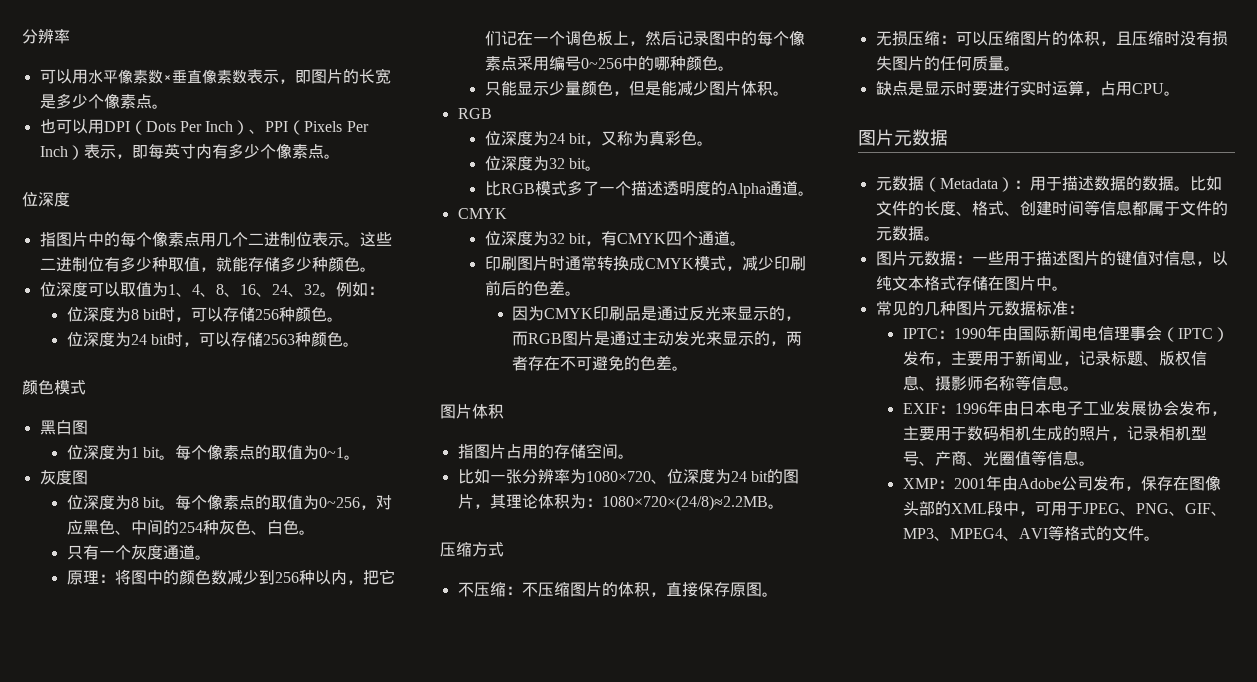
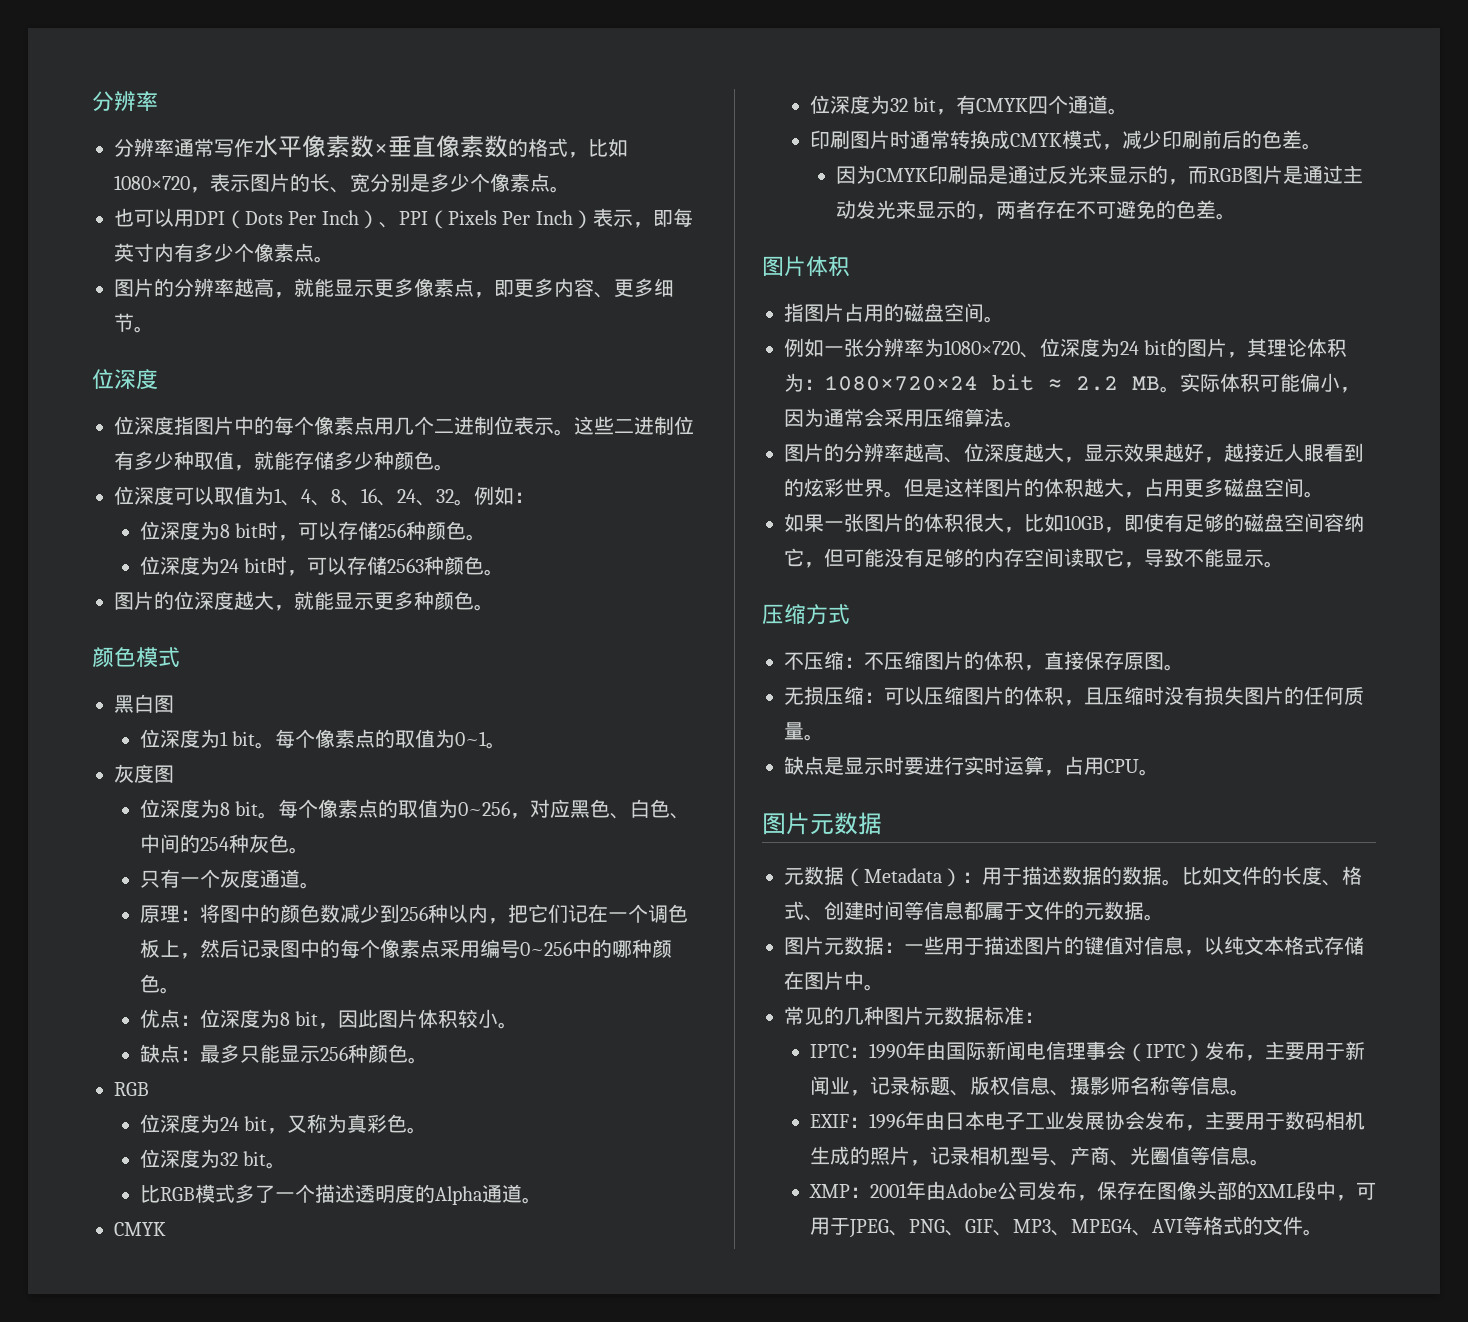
- 可以用水平像素数×垂直像素数表示，即图片的长宽是多少个像素点。
+ 分辨率通常写作水平像素数×垂直像素数的格式，比如1080×720，表示图片的长、宽分别是多少个像素点。
+ 图片的分辨率越高，就能显示更多像素点，即更多内容、更多细节。
- 指图片中的每个像素点用几个二进制位表示。
+ 位深度指图片中的每个像素点用几个二进制位表示。
+ 图片的位深度越大，就能显示更多种颜色。
- 每个像素点的取值为0~256，对应黑色、中间的254种灰色、白色。
+ 每个像素点的取值为0~256，对应黑色、白色、中间的254种灰色。
- 只能显示少量颜色，但是能减少图片体积。
+ 优点：位深度为8 bit，因此图片体积较小。
+ 缺点：最多只能显示256种颜色。
- 指图片占用的存储空间。
- 比如一张分辨率为1080×720、位深度为24 bit的图片，其理论体积为：1080×720×(24/8)≈2.2MB。
+ 指图片占用的磁盘空间。
+ 例如一张分辨率为1080×720、位深度为24 bit的图片，其理论体积为：1080×720×24 bit ≈ 2.2 MB。实际体积可能偏小，因为通常会采用压缩算法。
+ 图片的分辨率越高、位深度越大，显示效果越好，越接近人眼看到的炫彩世界。但是这样图片的体积越大，占用更多磁盘空间。
+ 如果一张图片的体积很大，比如10GB，即使有足够的磁盘空间容纳它，但可能没有足够的内存空间读取它，导致不能显示。

